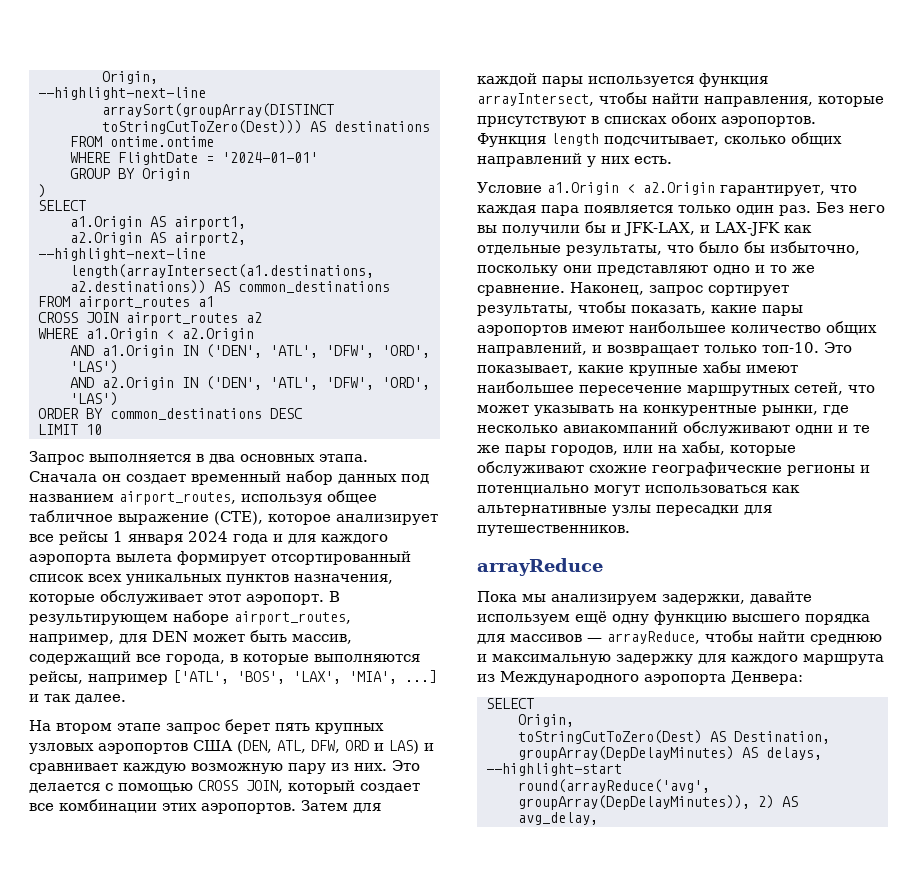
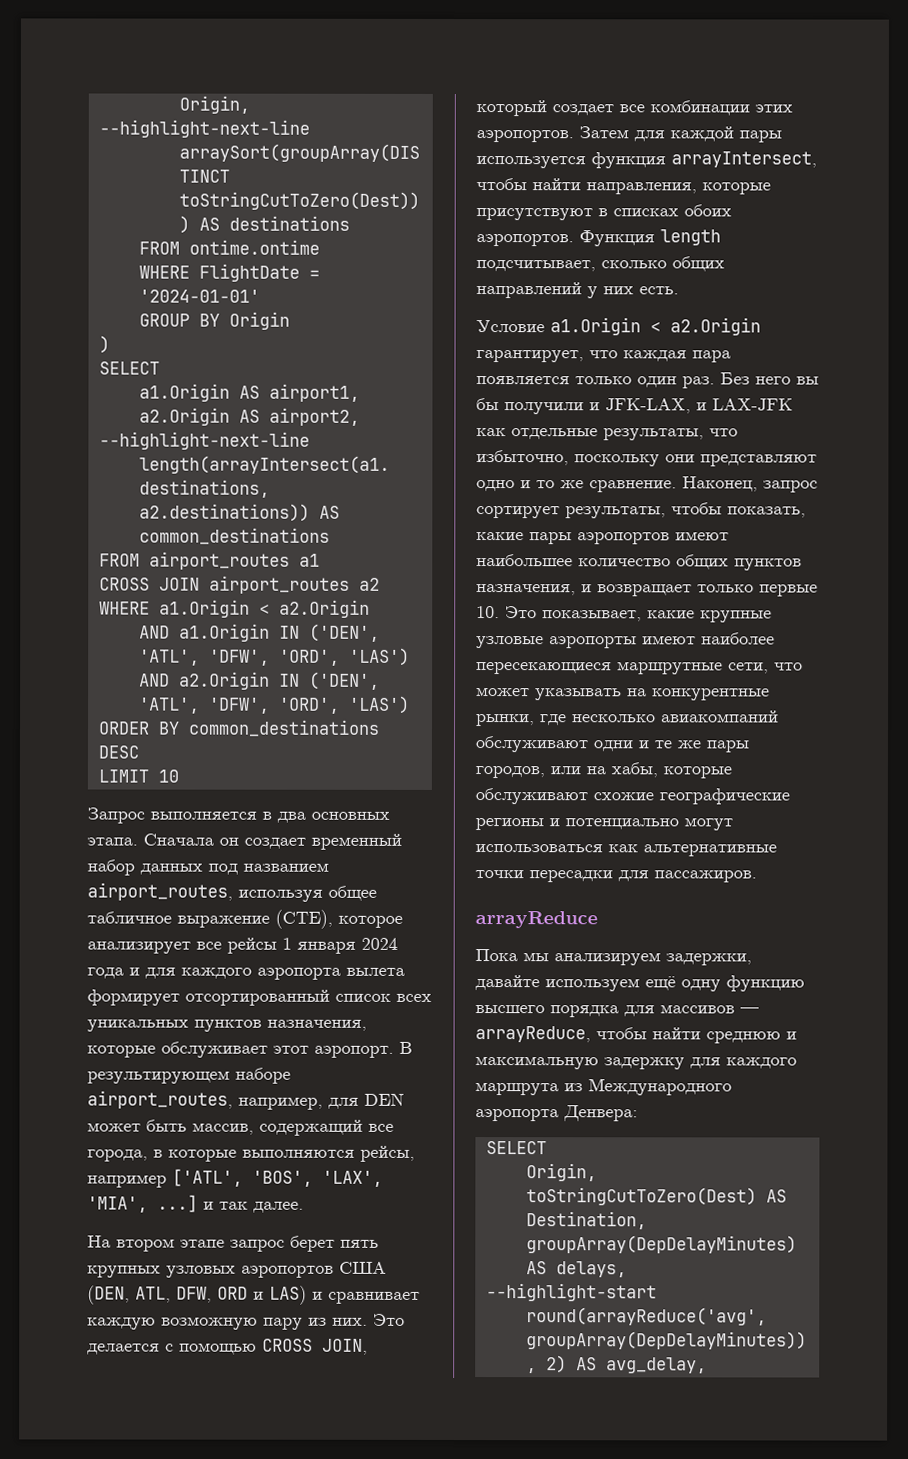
- Без него вы получили бы и JFK-LAX, и LAX-JFK как отдельные результаты, что было бы избыточно, поскольку они представляют одно и то же сравнение.
+ Без него вы бы получили и JFK-LAX, и LAX-JFK как отдельные результаты, что избыточно, поскольку они представляют одно и то же сравнение.
- Наконец, запрос сортирует результаты, чтобы показать, какие пары аэропортов имеют наибольшее количество общих направлений, и возвращает только топ-10. Это показывает, какие крупные хабы имеют наибольшее пересечение маршрутных сетей, что может указывать на конкурентные рынки, где несколько авиакомпаний обслуживают одни и те же пары городов, или на хабы, которые обслуживают схожие географические регионы и потенциально могут использоваться как альтернативные узлы пересадки для путешественников.
+ Наконец, запрос сортирует результаты, чтобы показать, какие пары аэропортов имеют наибольшее количество общих пунктов назначения, и возвращает только первые 10. Это показывает, какие крупные узловые аэропорты имеют наиболее пересекающиеся маршрутные сети, что может указывать на конкурентные рынки, где несколько авиакомпаний обслуживают одни и те же пары городов, или на хабы, которые обслуживают схожие географические регионы и потенциально могут использоваться как альтернативные точки пересадки для пассажиров.

